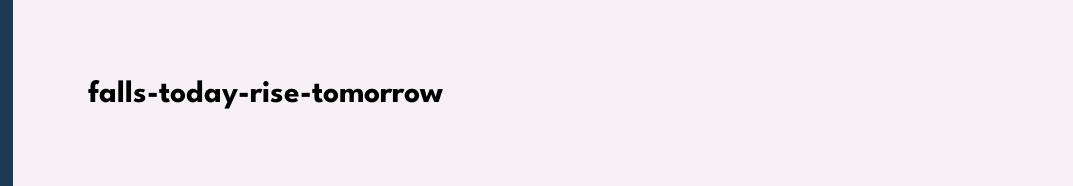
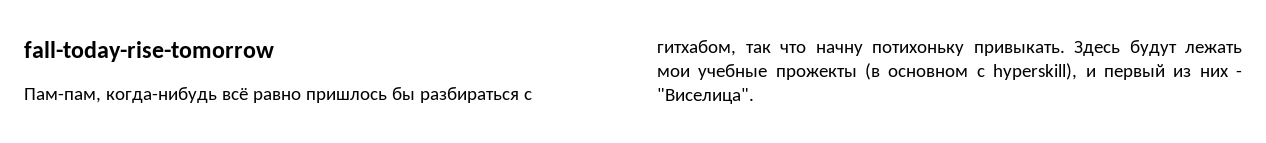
- falls-today-rise-tomorrow
+ fall-today-rise-tomorrow
+ Пам-пам, когда-нибудь всё равно пришлось бы разбираться с гитхабом, так что начну потихоньку привыкать. Здесь будут лежать мои учебные прожекты (в основном с hyperskill), и первый из них - "Виселица".

